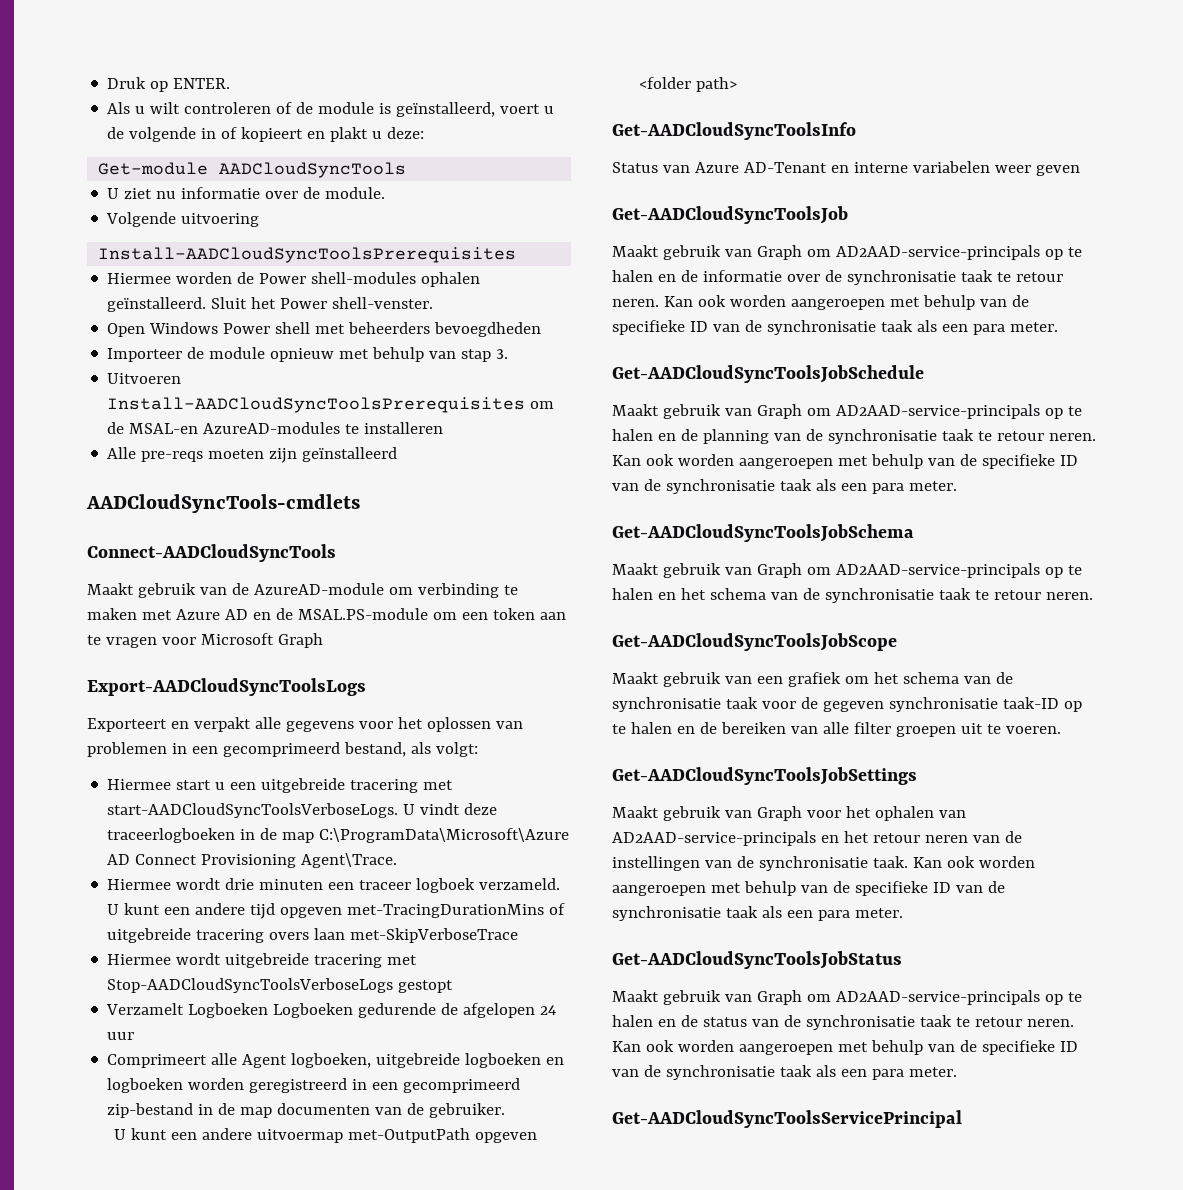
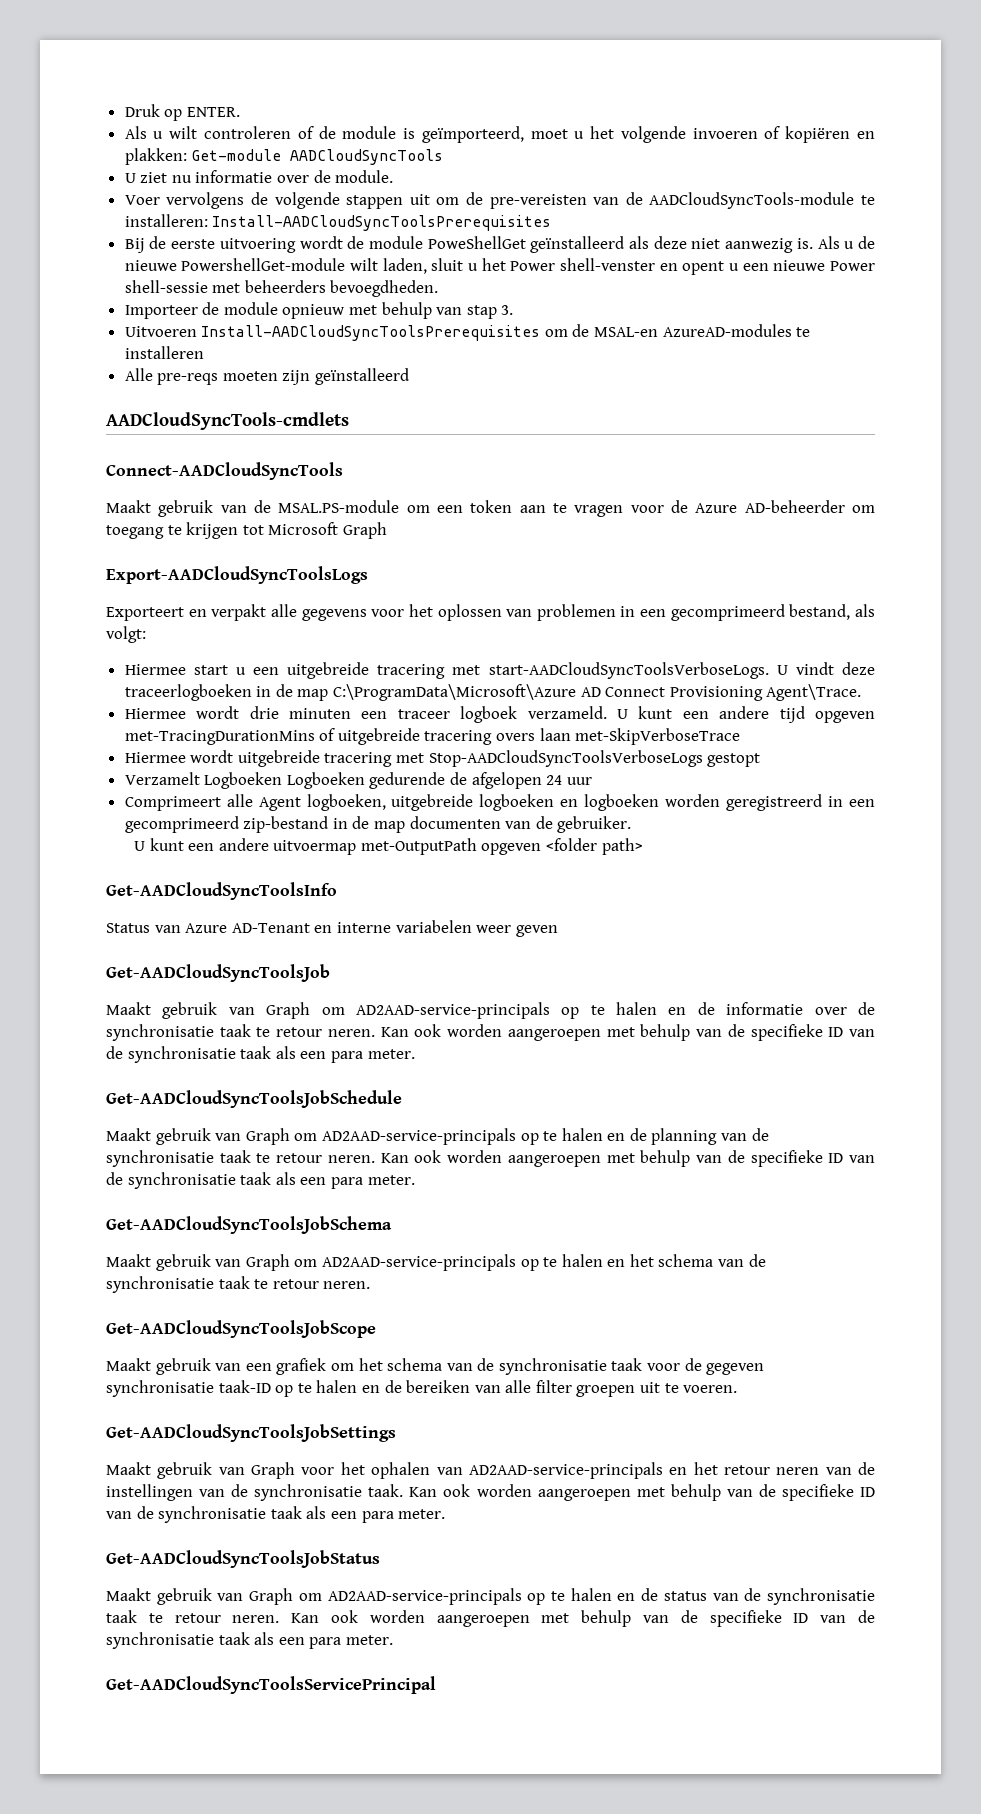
- Als u wilt controleren of de module is geïnstalleerd, voert u de volgende in of kopieert en plakt u deze:
- Get-module AADCloudSyncTools
+ Als u wilt controleren of de module is geïmporteerd, moet u het volgende invoeren of kopiëren en plakken: Get-module AADCloudSyncTools
- Volgende uitvoering
- Install-AADCloudSyncToolsPrerequisites
- Hiermee worden de Power shell-modules ophalen geïnstalleerd. Sluit het Power shell-venster.
- Open Windows Power shell met beheerders bevoegdheden
+ Voer vervolgens de volgende stappen uit om de pre-vereisten van de AADCloudSyncTools-module te installeren: Install-AADCloudSyncToolsPrerequisites
+ Bij de eerste uitvoering wordt de module PoweShellGet geïnstalleerd als deze niet aanwezig is. Als u de nieuwe PowershellGet-module wilt laden, sluit u het Power shell-venster en opent u een nieuwe Power shell-sessie met beheerders bevoegdheden.
- Maakt gebruik van de AzureAD-module om verbinding te maken met Azure AD en de MSAL.PS-module om een token aan te vragen voor Microsoft Graph
+ Maakt gebruik van de MSAL.PS-module om een token aan te vragen voor de Azure AD-beheerder om toegang te krijgen tot Microsoft Graph

